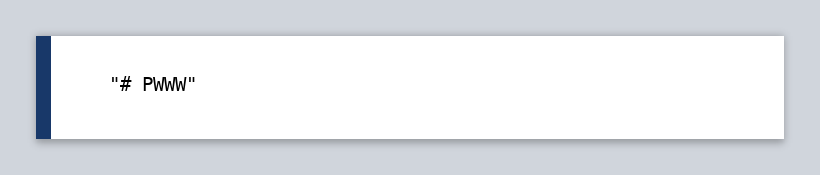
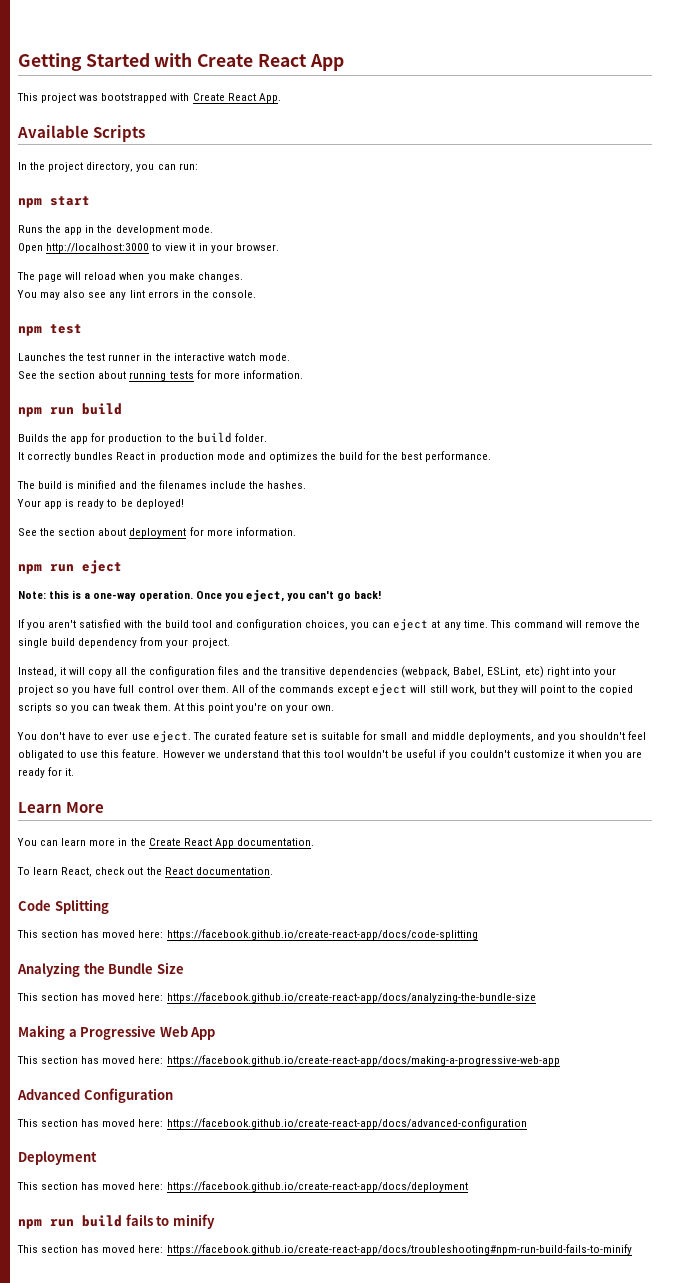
- "# PWWW"
+ Getting Started with Create React App
+ This project was bootstrapped with Create React App.
+ Available Scripts
+ In the project directory, you can run:
+ npm start
+ Runs the app in the development mode.
+ Open http://localhost:3000 to view it in your browser.
+ The page will reload when you make changes.
+ You may also see any lint errors in the console.
+ npm test
+ Launches the test runner in the interactive watch mode.
+ See the section about running tests for more information.
+ npm run build
+ Builds the app for production to the build folder.
+ It correctly bundles React in production mode and optimizes the build for the best performance.
+ The build is minified and the filenames include the hashes.
+ Your app is ready to be deployed!
+ See the section about deployment for more information.
+ npm run eject
+ Note: this is a one-way operation. Once you eject, you can't go back!
+ If you aren't satisfied with the build tool and configuration choices, you can eject at any time. This command will remove the single build dependency from your project.
+ Instead, it will copy all the configuration files and the transitive dependencies (webpack, Babel, ESLint, etc) right into your project so you have full control over them. All of the commands except eject will still work, but they will point to the copied scripts so you can tweak them. At this point you're on your own.
+ You don't have to ever use eject. The curated feature set is suitable for small and middle deployments, and you shouldn't feel obligated to use this feature. However we understand that this tool wouldn't be useful if you couldn't customize it when you are ready for it.
+ Learn More
+ You can learn more in the Create React App documentation.
+ To learn React, check out the React documentation.
+ Code Splitting
+ This section has moved here: https://facebook.github.io/create-react-app/docs/code-splitting
+ Analyzing the Bundle Size
+ This section has moved here: https://facebook.github.io/create-react-app/docs/analyzing-the-bundle-size
+ Making a Progressive Web App
+ This section has moved here: https://facebook.github.io/create-react-app/docs/making-a-progressive-web-app
+ Advanced Configuration
+ This section has moved here: https://facebook.github.io/create-react-app/docs/advanced-configuration
+ Deployment
+ This section has moved here: https://facebook.github.io/create-react-app/docs/deployment
+ npm run build fails to minify
+ This section has moved here: https://facebook.github.io/create-react-app/docs/troubleshooting#npm-run-build-fails-to-minify

